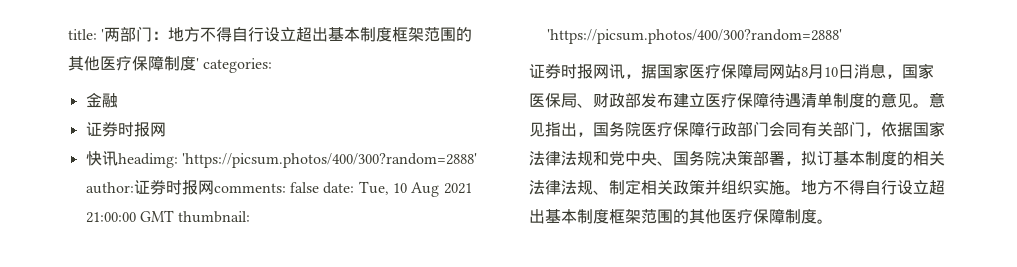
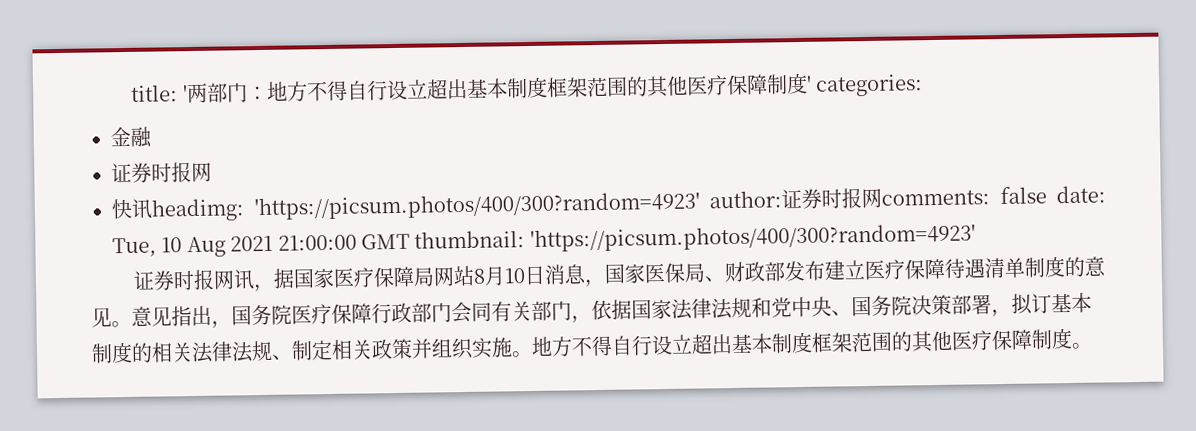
- 快讯headimg: 'https://picsum.photos/400/300?random=2888' author:证券时报网comments: false date: Tue, 10 Aug 2021 21:00:00 GMT thumbnail: 'https://picsum.photos/400/300?random=2888'
+ 快讯headimg: 'https://picsum.photos/400/300?random=4923' author:证券时报网comments: false date: Tue, 10 Aug 2021 21:00:00 GMT thumbnail: 'https://picsum.photos/400/300?random=4923'

